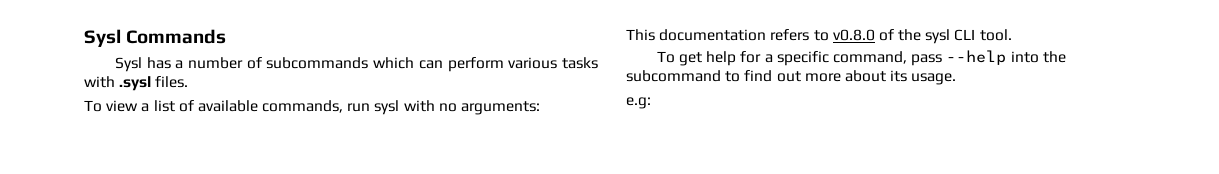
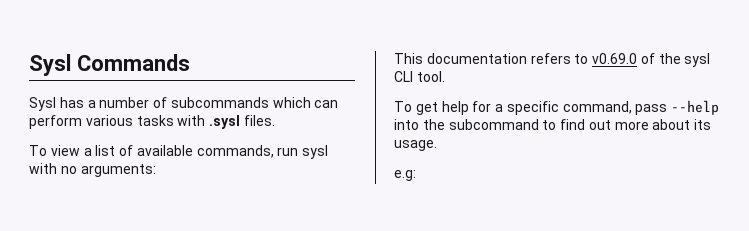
- This documentation refers to v0.8.0 of the sysl CLI tool.
+ This documentation refers to v0.69.0 of the sysl CLI tool.

